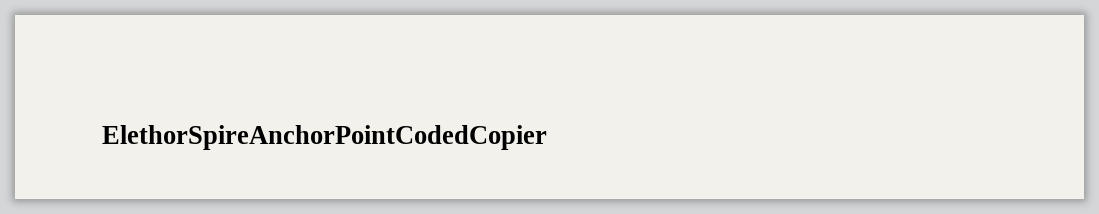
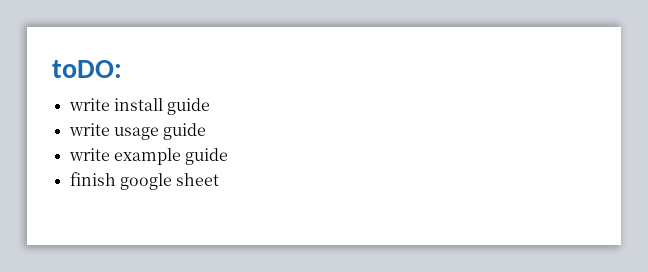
- ElethorSpireAnchorPointCodedCopier
+ toDO:
+ write install guide
+ write usage guide
+ write example guide
+ finish google sheet

